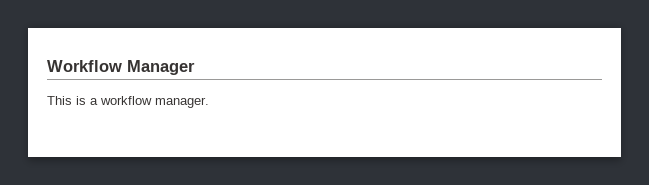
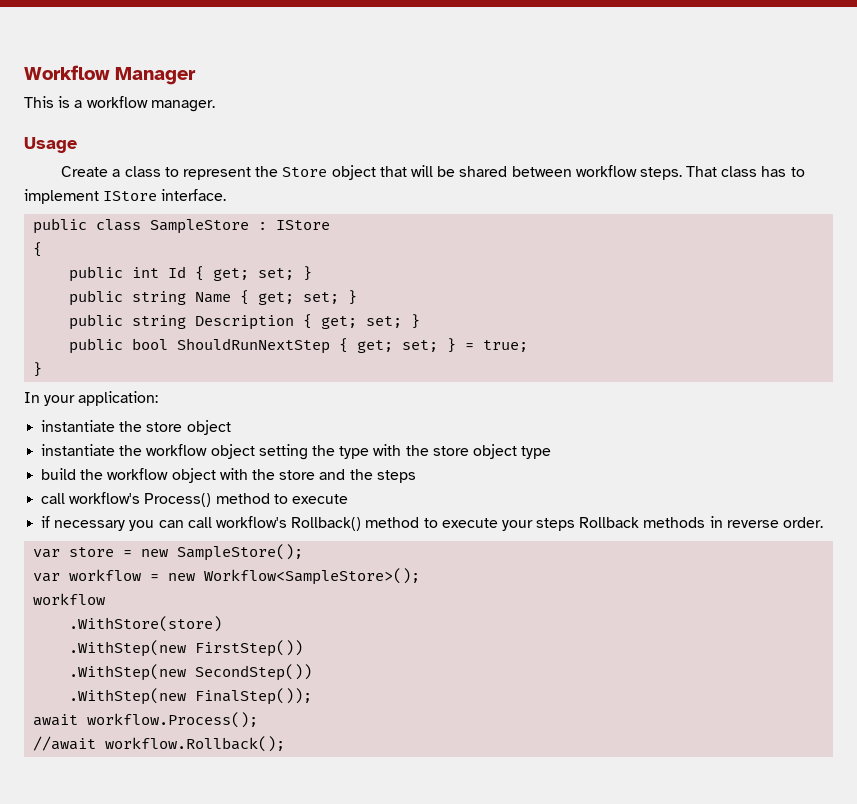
+ Usage
+ Create a class to represent the Store object that will be shared between workflow steps. That class has to implement IStore interface.
+ public class SampleStore : IStore
+ {
+ public int Id { get; set; }
+ public string Name { get; set; }
+ public string Description { get; set; }
+ public bool ShouldRunNextStep { get; set; } = true;
+ }
+ In your application:
+ instantiate the store object
+ instantiate the workflow object setting the type with the store object type
+ build the workflow object with the store and the steps
+ call workflow's Process() method to execute
+ if necessary you can call workflow's Rollback() method to execute your steps Rollback methods in reverse order.
+ var store = new SampleStore();
+ var workflow = new Workflow<SampleStore>();
+ workflow
+ .WithStore(store)
+ .WithStep(new FirstStep())
+ .WithStep(new SecondStep())
+ .WithStep(new FinalStep());
+ await workflow.Process();
+ //await workflow.Rollback();

